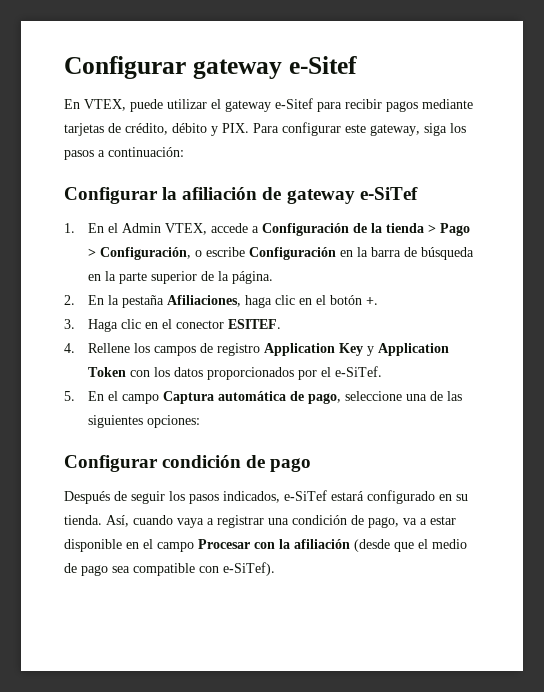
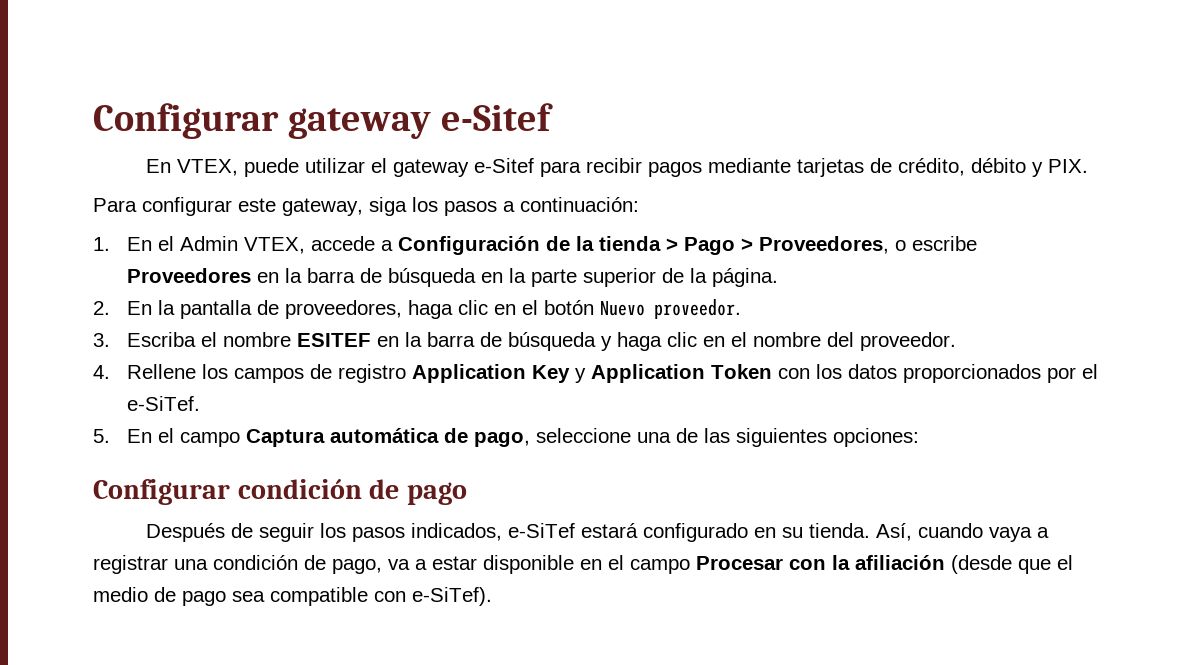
- En VTEX, puede utilizar el gateway e-Sitef para recibir pagos mediante tarjetas de crédito, débito y PIX. Para configurar este gateway, siga los pasos a continuación:
+ En VTEX, puede utilizar el gateway e-Sitef para recibir pagos mediante tarjetas de crédito, débito y PIX.
+ Para configurar este gateway, siga los pasos a continuación:
- Configurar la afiliación de gateway e-SiTef
- 1. En el Admin VTEX, accede a Configuración de la tienda > Pago > Configuración, o escribe Configuración en la barra de búsqueda en la parte superior de la página.
+ 1. En el Admin VTEX, accede a Configuración de la tienda > Pago > Proveedores, o escribe Proveedores en la barra de búsqueda en la parte superior de la página.
- 2. En la pestaña Afiliaciones, haga clic en el botón +.
+ 2. En la pantalla de proveedores, haga clic en el botón Nuevo proveedor.
- 3. Haga clic en el conector ESITEF.
+ 3. Escriba el nombre ESITEF en la barra de búsqueda y haga clic en el nombre del proveedor.

